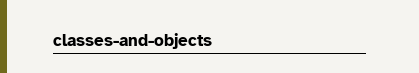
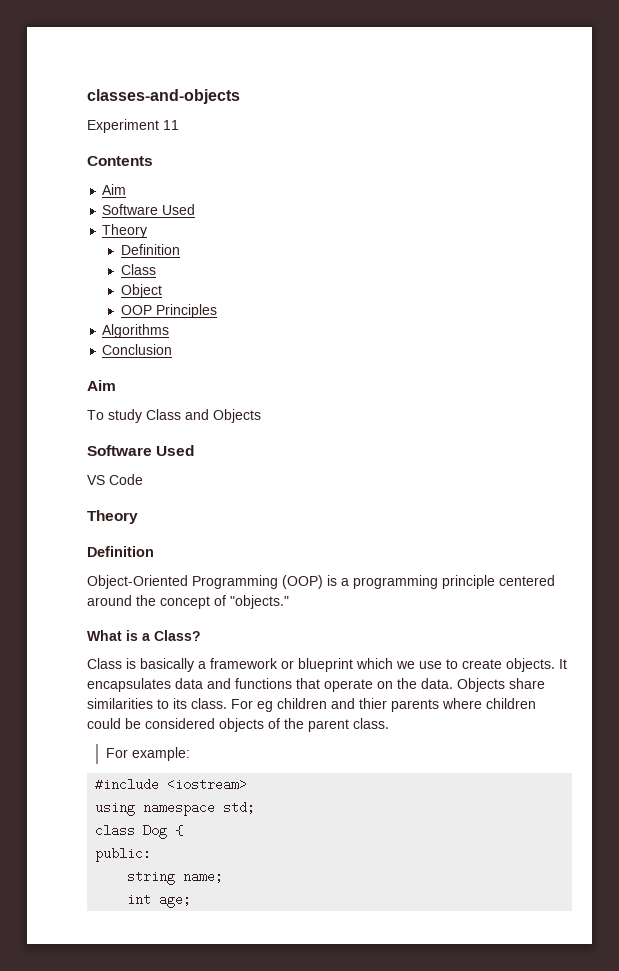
+ Experiment 11
+ Contents
+ Aim
+ Software Used
+ Theory
+ Definition
+ Class
+ Object
+ OOP Principles
+ Algorithms
+ Conclusion
+ Aim
+ To study Class and Objects
+ Software Used
+ VS Code
+ Theory
+ Definition
+ Object-Oriented Programming (OOP) is a programming principle centered around the concept of "objects."
+ What is a Class?
+ Class is basically a framework or blueprint which we use to create objects. It encapsulates data and functions that operate on the data. Objects share similarities to its class. For eg children and thier parents where children could be considered objects of the parent class.
+ For example:
+ #include <iostream>
+ using namespace std;
+ class Dog {
+ public:
+ string name;
+ int age;

